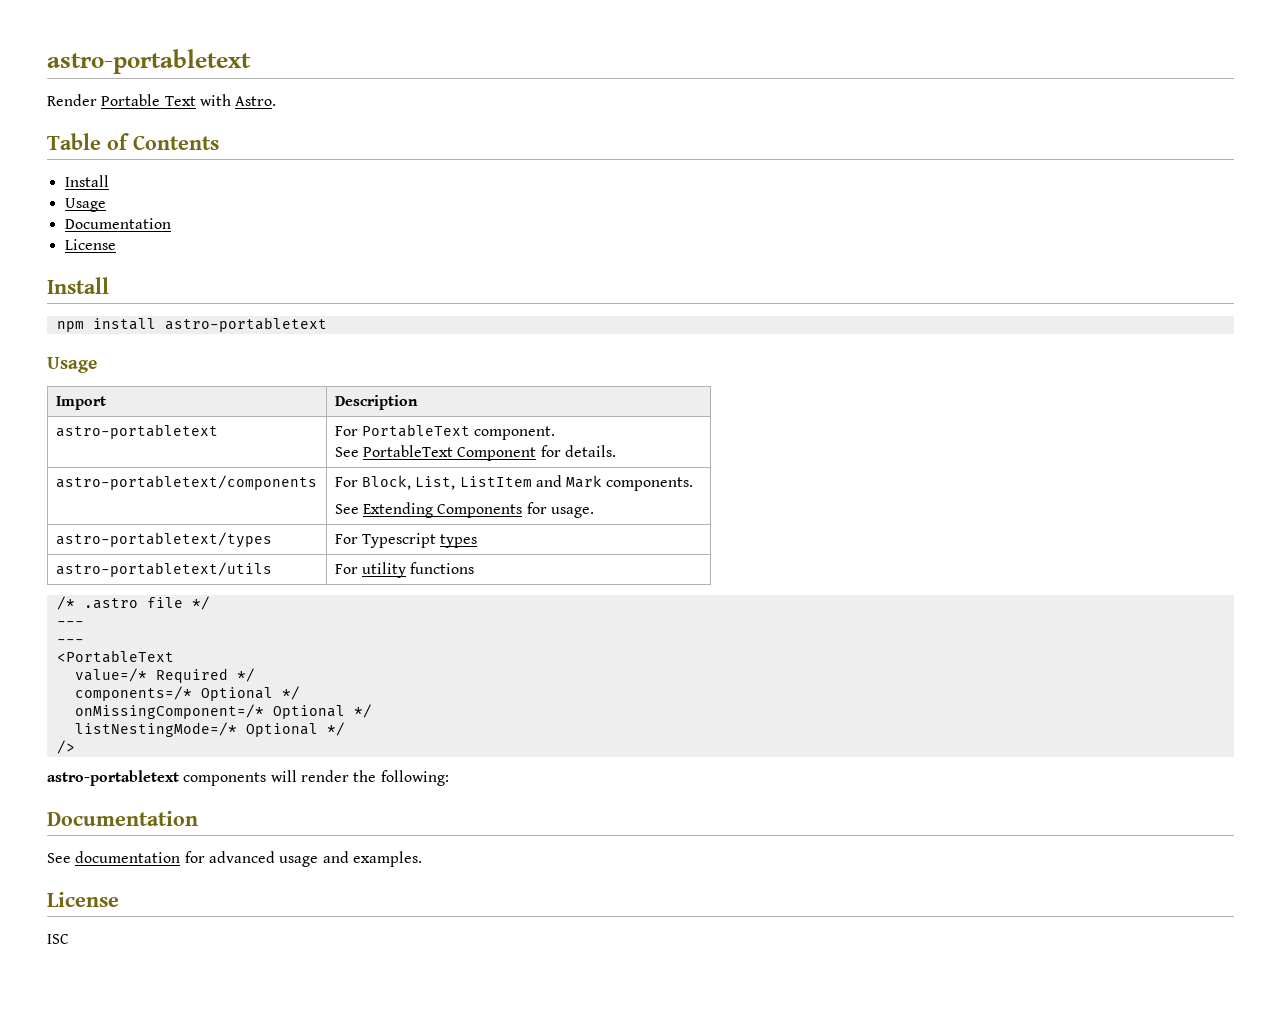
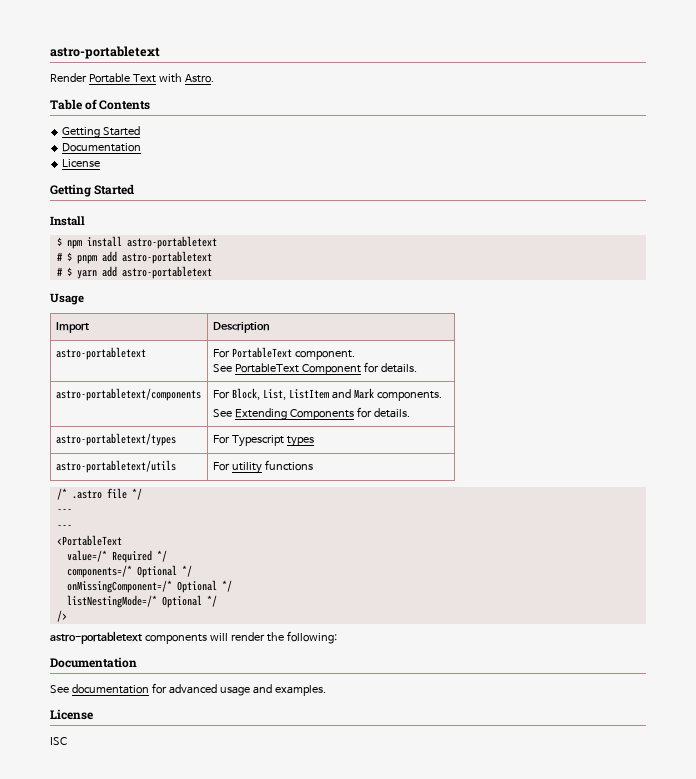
  Table of Contents
- Install
- Usage
+ Getting Started
  Documentation
  License
+ Getting Started
  Install
- npm install astro-portabletext
+ $ npm install astro-portabletext
+ # $ pnpm add astro-portabletext
+ # $ yarn add astro-portabletext
  astro-portabletext/components | For Block, List, ListItem and Mark components.
- See Extending Components for usage.
+ See Extending Components for details.

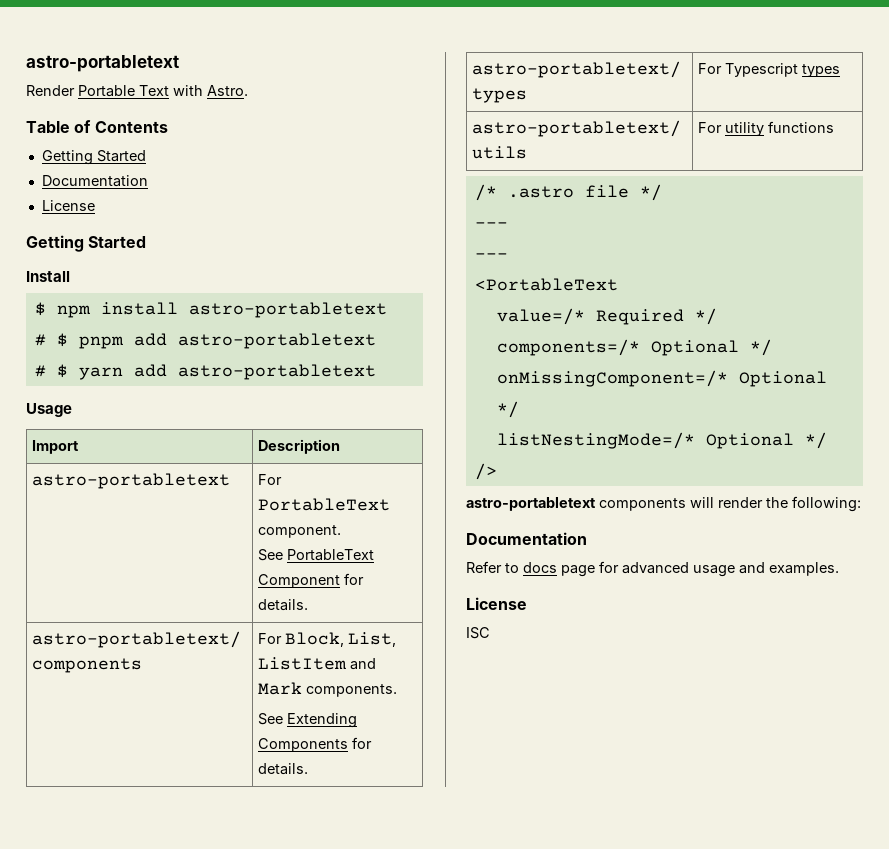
- See documentation for advanced usage and examples.
+ Refer to docs page for advanced usage and examples.

